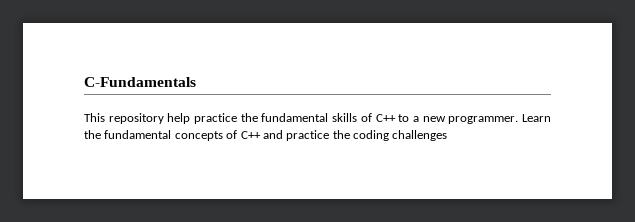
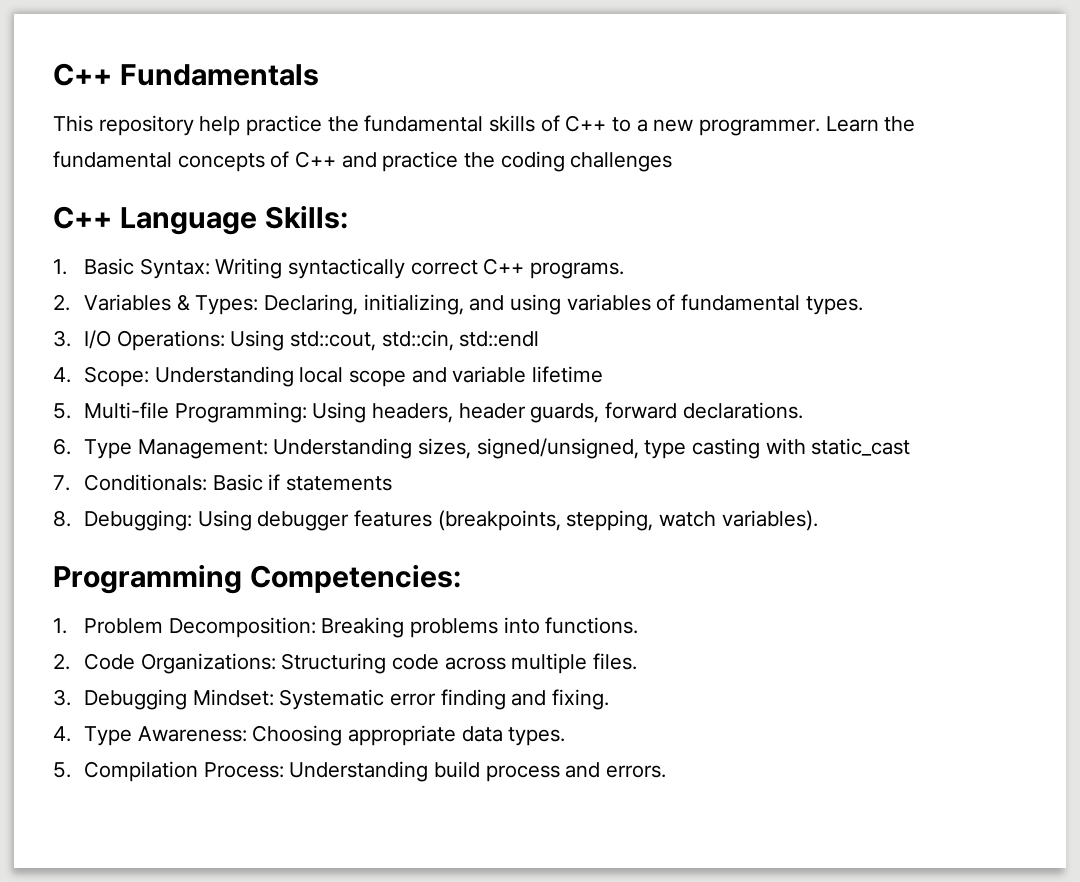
- C-Fundamentals
+ C++ Fundamentals
+ C++ Language Skills:
+ 1. Basic Syntax: Writing syntactically correct C++ programs.
+ 2. Variables & Types: Declaring, initializing, and using variables of fundamental types.
+ 3. I/O Operations: Using std::cout, std::cin, std::endl
+ 4. Scope: Understanding local scope and variable lifetime
+ 5. Multi-file Programming: Using headers, header guards, forward declarations.
+ 6. Type Management: Understanding sizes, signed/unsigned, type casting with static_cast
+ 7. Conditionals: Basic if statements
+ 8. Debugging: Using debugger features (breakpoints, stepping, watch variables).
+ Programming Competencies:
+ 1. Problem Decomposition: Breaking problems into functions.
+ 2. Code Organizations: Structuring code across multiple files.
+ 3. Debugging Mindset: Systematic error finding and fixing.
+ 4. Type Awareness: Choosing appropriate data types.
+ 5. Compilation Process: Understanding build process and errors.

